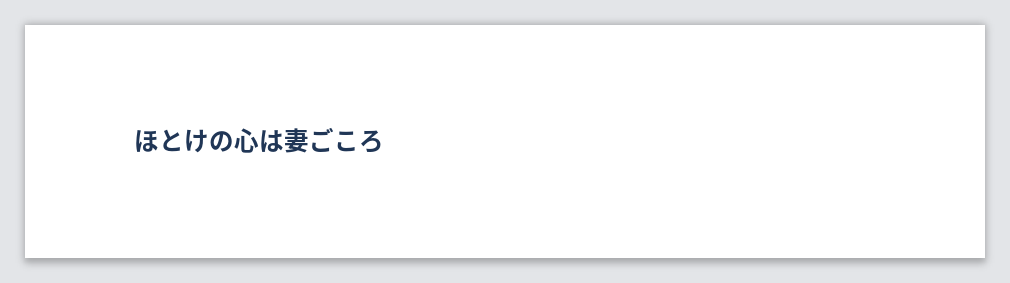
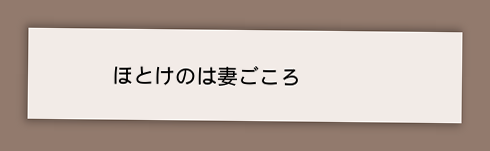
- ほとけの心は妻ごころ
+ ほとけのは妻ごころ

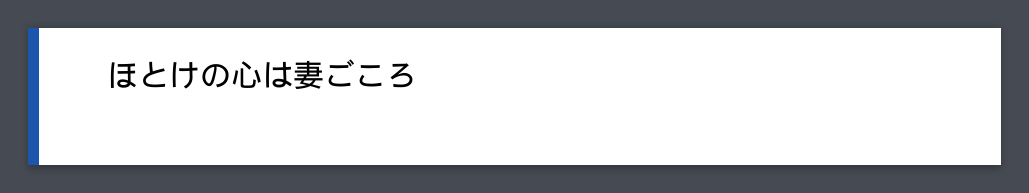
- ほとけのは妻ごころ
+ ほとけの心は妻ごころ

